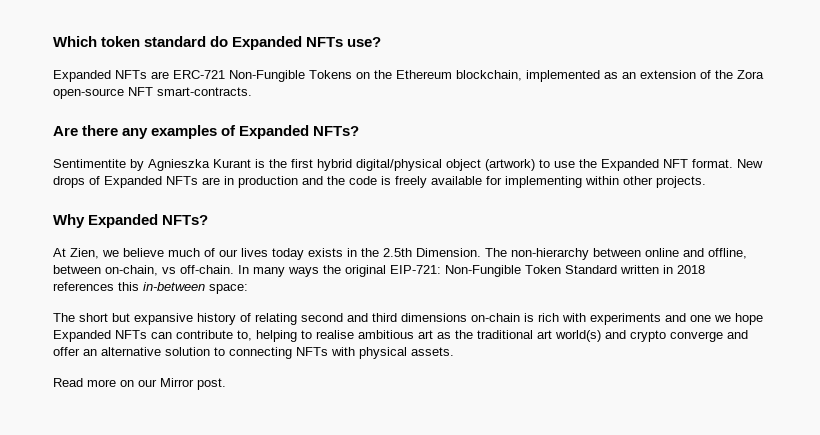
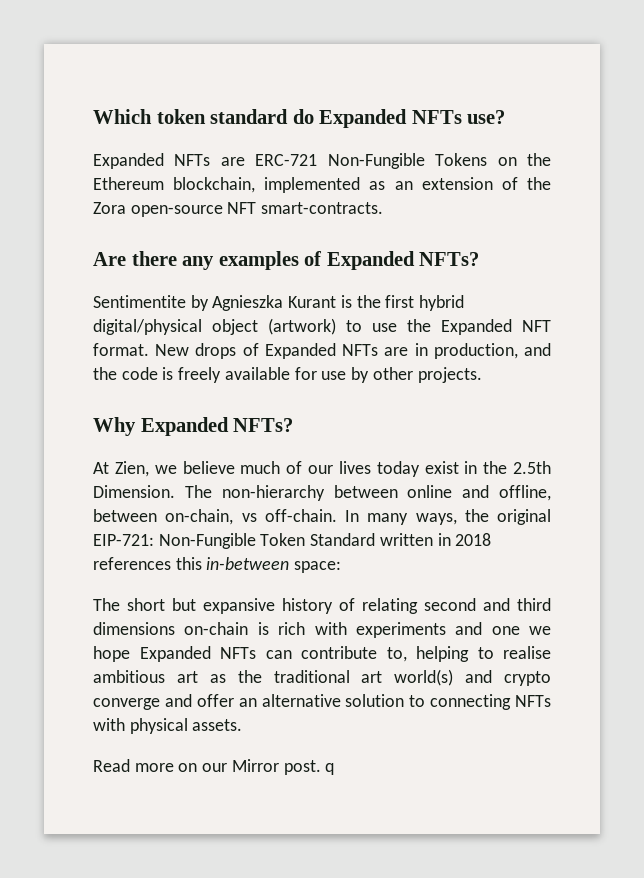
- New drops of Expanded NFTs are in production and the code is freely available for implementing within other projects.
+ New drops of Expanded NFTs are in production, and the code is freely available for use by other projects.
- At Zien, we believe much of our lives today exists in the 2.5th Dimension.
+ At Zien, we believe much of our lives today exist in the 2.5th Dimension.
- In many ways the original EIP-721: Non-Fungible Token Standard written in 2018 references this in-between space:
+ In many ways, the original EIP-721: Non-Fungible Token Standard written in 2018 references this in-between space:
- Read more on our Mirror post.
+ Read more on our Mirror post. q

